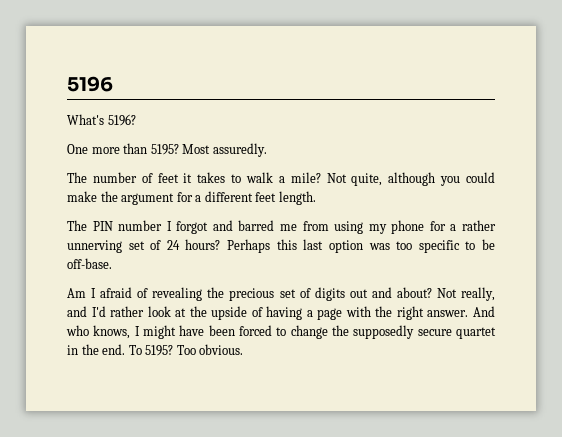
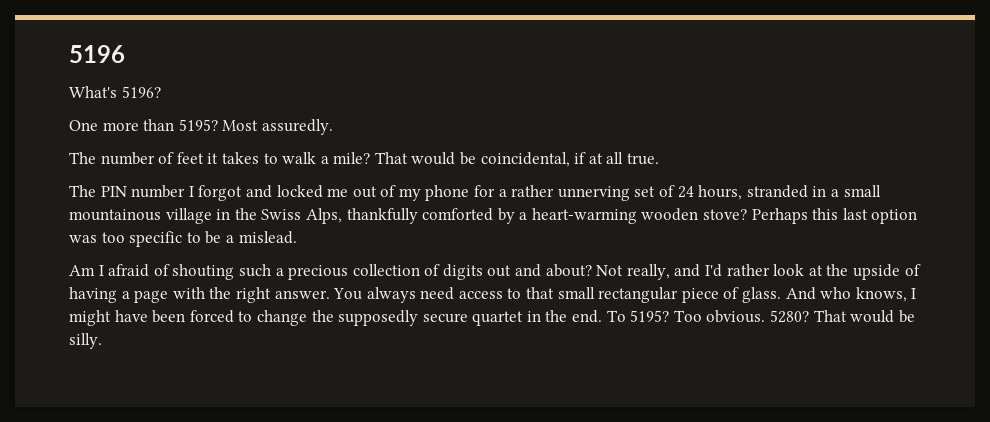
- Not quite, although you could make the argument for a different feet length.
+ That would be coincidental, if at all true.
- The PIN number I forgot and barred me from using my phone for a rather unnerving set of 24 hours?
+ The PIN number I forgot and locked me out of my phone for a rather unnerving set of 24 hours, stranded in a small mountainous village in the Swiss Alps, thankfully comforted by a heart-warming wooden stove?
- Perhaps this last option was too specific to be off-base.
+ Perhaps this last option was too specific to be a mislead.
- Am I afraid of revealing the precious set of digits out and about?
+ Am I afraid of shouting such a precious collection of digits out and about?
+ You always need access to that small rectangular piece of glass.
+ 5280? That would be silly.

